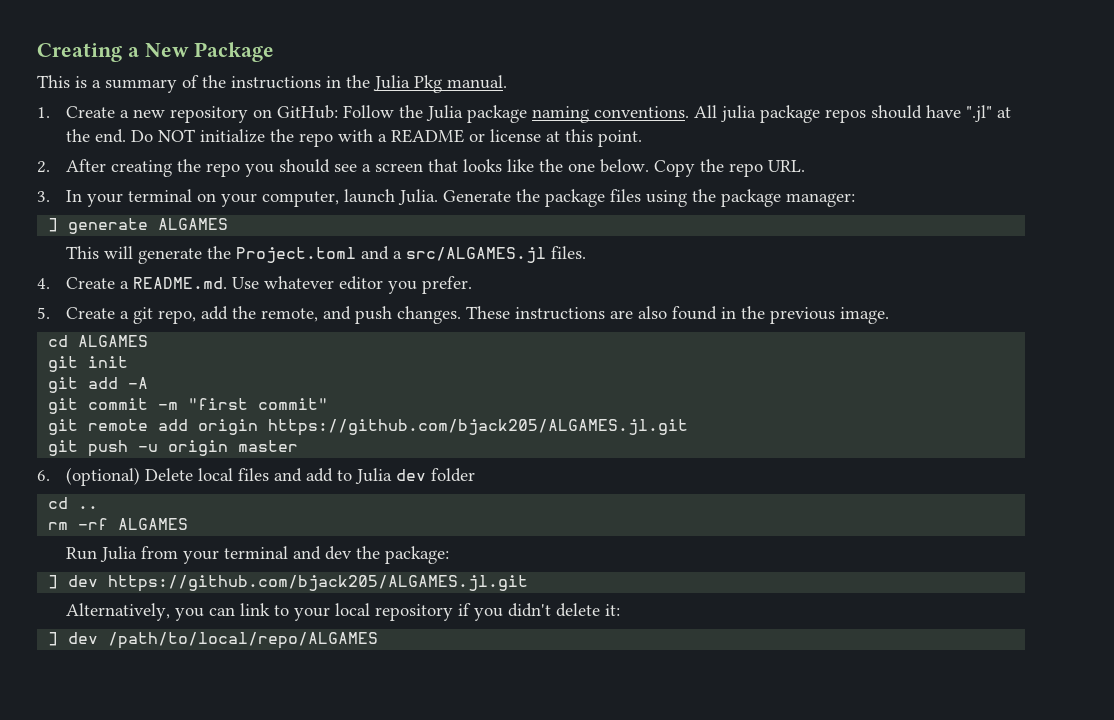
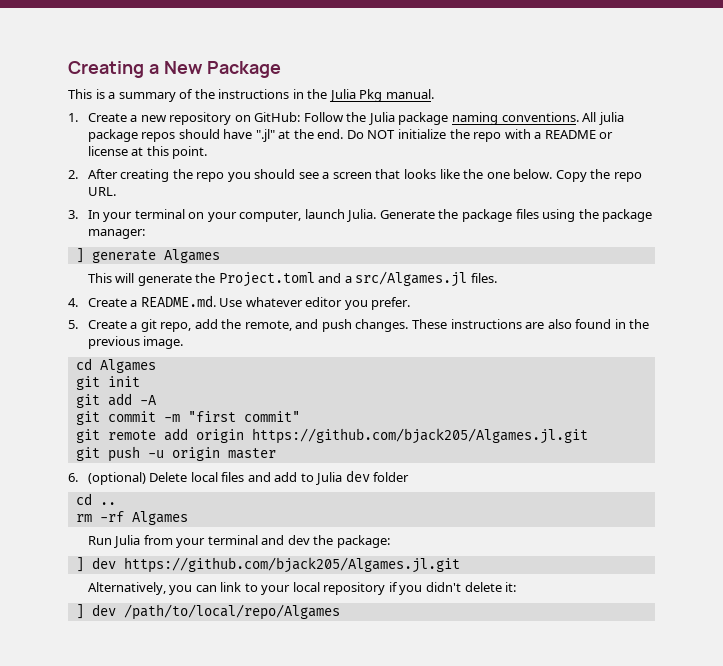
- ] generate ALGAMES
+ ] generate Algames
- This will generate the Project.toml and a src/ALGAMES.jl files.
+ This will generate the Project.toml and a src/Algames.jl files.
- cd ALGAMES
+ cd Algames
- git remote add origin https://github.com/bjack205/ALGAMES.jl.git
+ git remote add origin https://github.com/bjack205/Algames.jl.git
- rm -rf ALGAMES
+ rm -rf Algames
- ] dev https://github.com/bjack205/ALGAMES.jl.git
+ ] dev https://github.com/bjack205/Algames.jl.git
- ] dev /path/to/local/repo/ALGAMES
+ ] dev /path/to/local/repo/Algames

